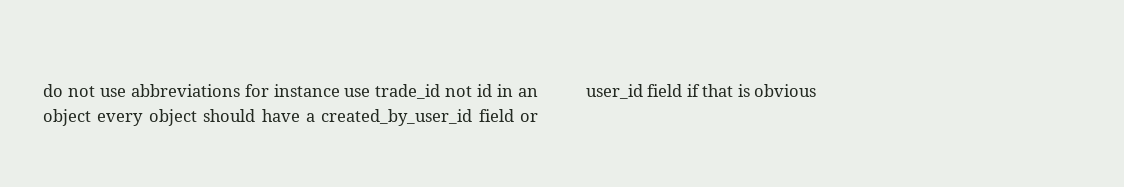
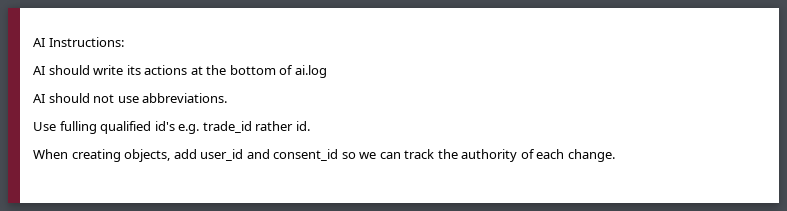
- do not use abbreviations for instance use trade_id not id in an object every object should have a created_by_user_id field or user_id field if that is obvious
+ AI Instructions:
+ AI should write its actions at the bottom of ai.log
+ AI should not use abbreviations.
+ Use fulling qualified id's e.g. trade_id rather id.
+ When creating objects, add user_id and consent_id so we can track the authority of each change.

